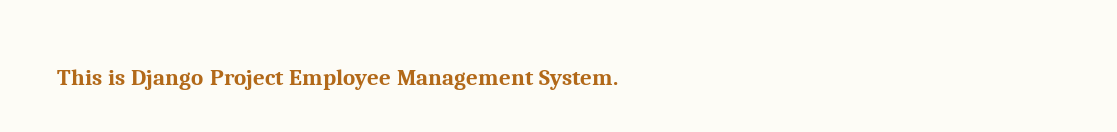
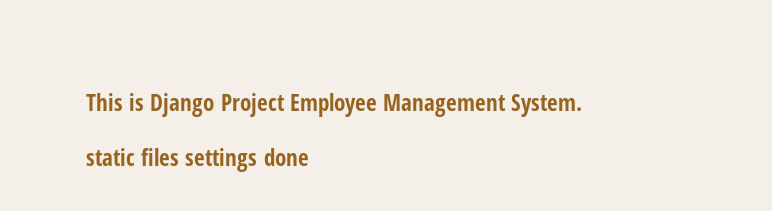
+ static files settings done

